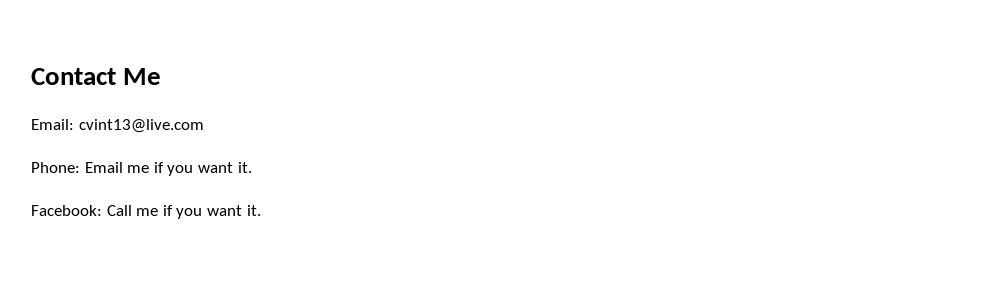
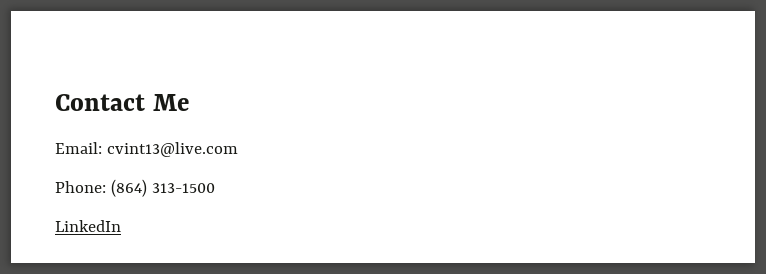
- Phone: Email me if you want it.
- Facebook: Call me if you want it.
+ Phone: (864) 313-1500
+ LinkedIn

